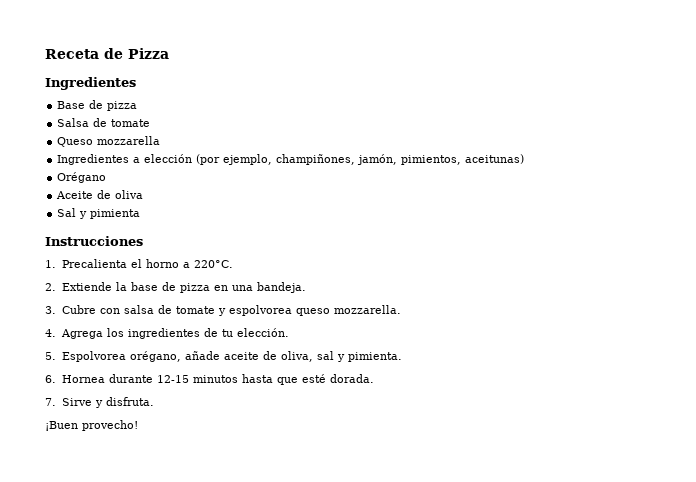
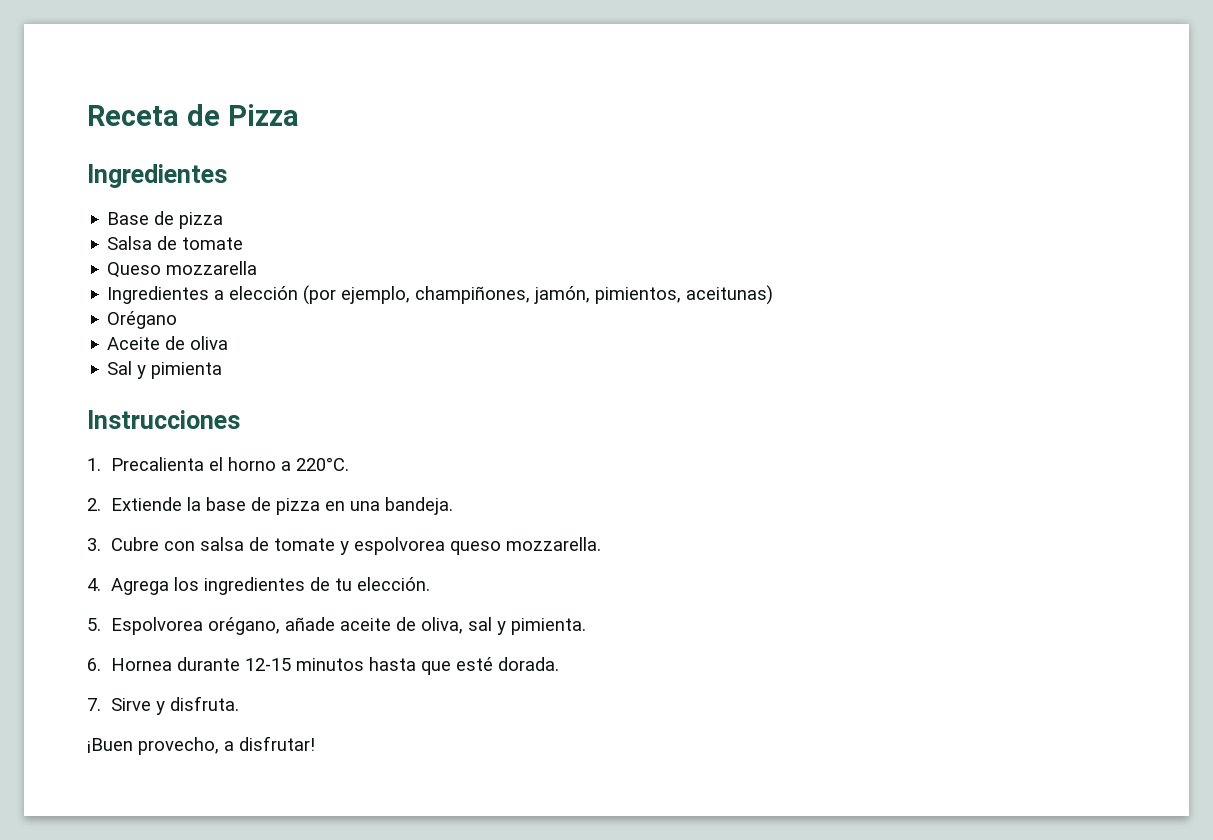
- ¡Buen provecho!
+ ¡Buen provecho, a disfrutar!

